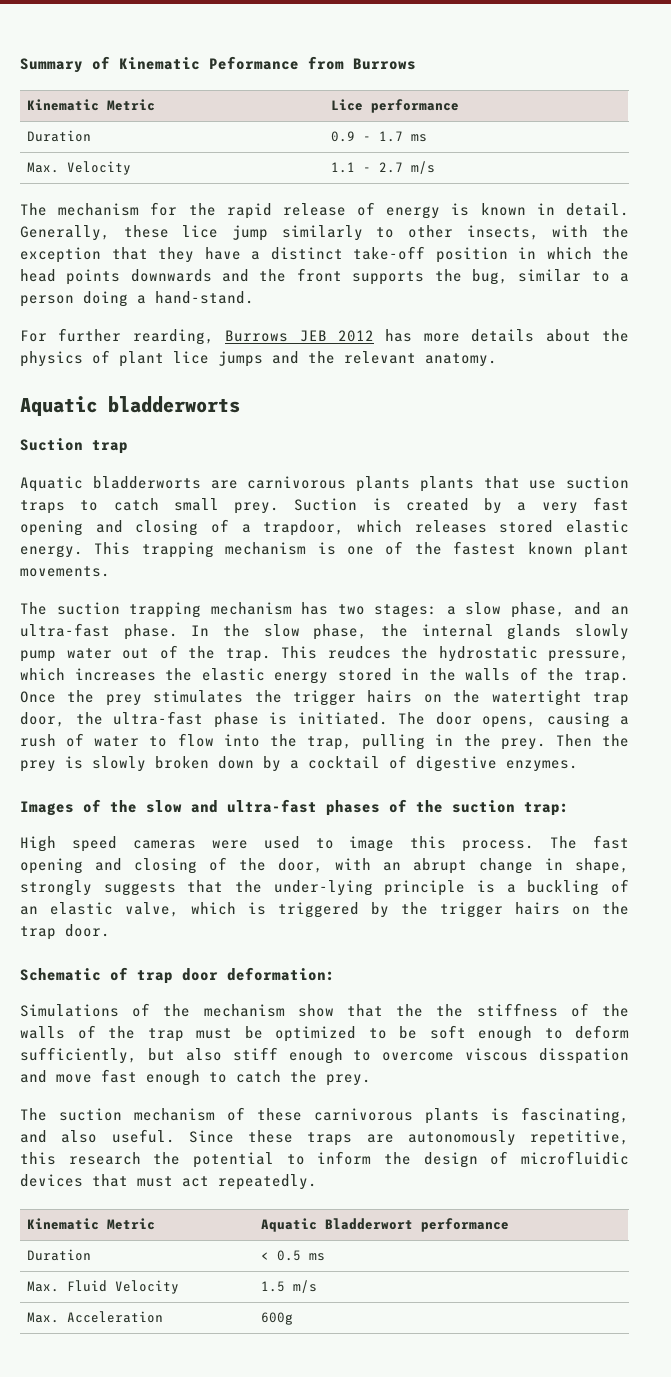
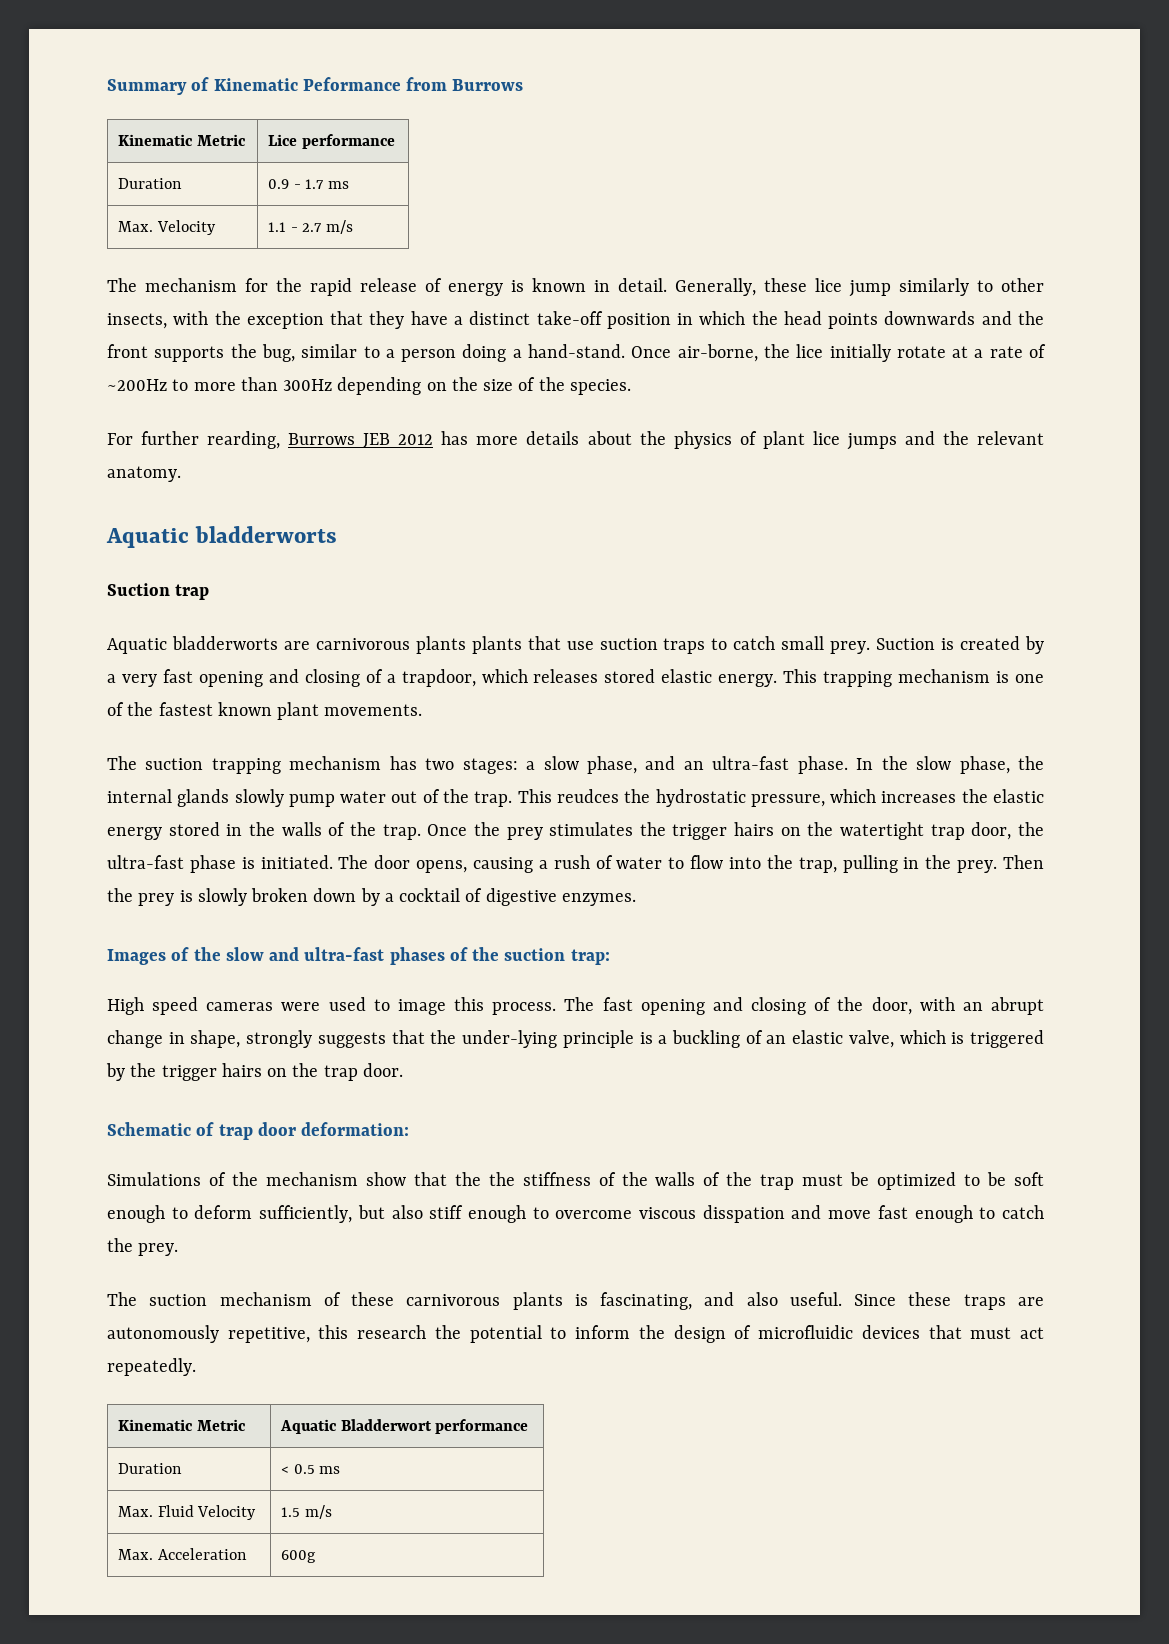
+ Once air-borne, the lice initially rotate at a rate of ~200Hz to more than 300Hz depending on the size of the species.

